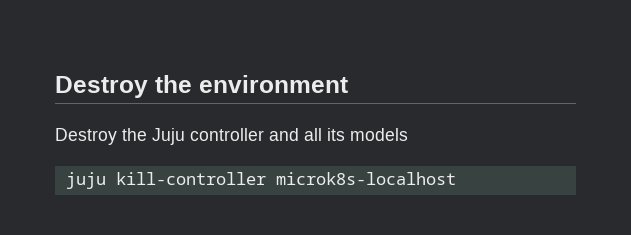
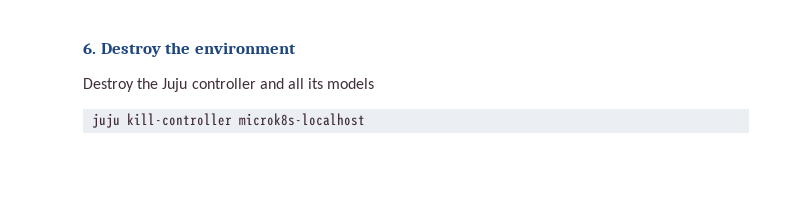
- Destroy the environment
+ 6. Destroy the environment

